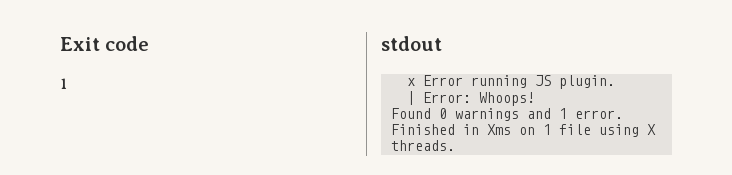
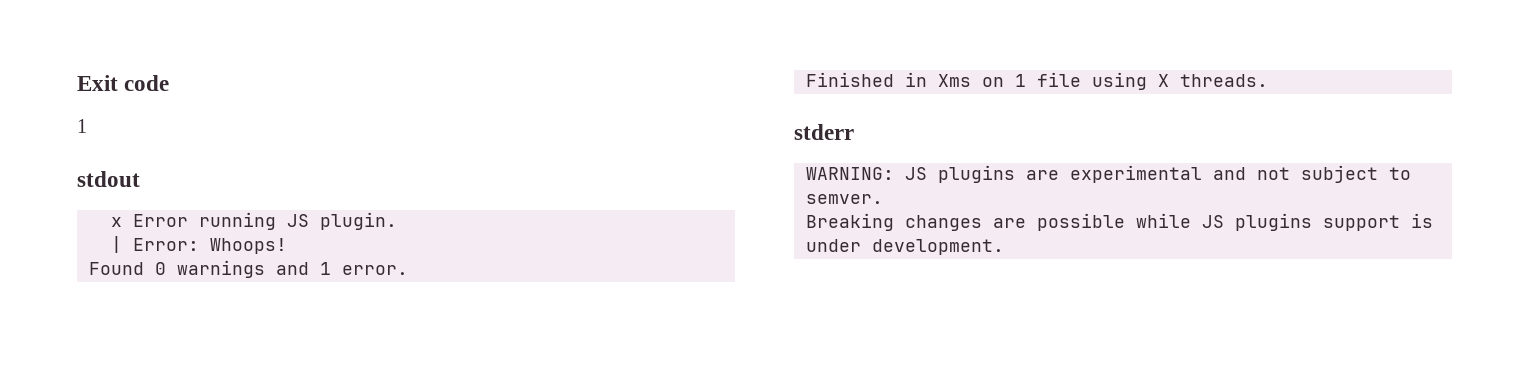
+ stderr
+ WARNING: JS plugins are experimental and not subject to semver.
+ Breaking changes are possible while JS plugins support is under development.

